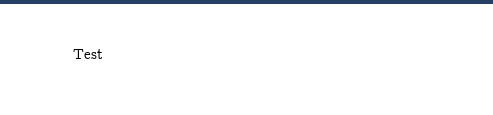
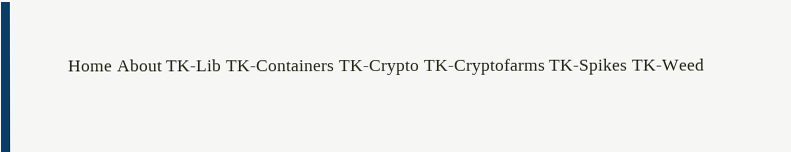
- Test
+ Home About TK-Lib TK-Containers TK-Crypto TK-Cryptofarms TK-Spikes TK-Weed

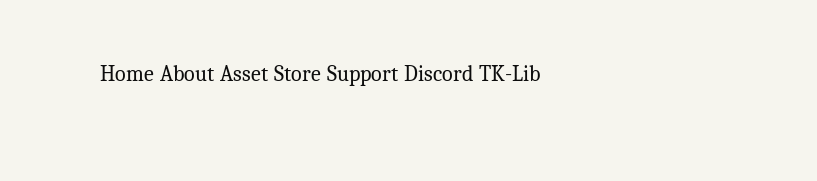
- Home About TK-Lib TK-Containers TK-Crypto TK-Cryptofarms TK-Spikes TK-Weed
+ Home About Asset Store Support Discord TK-Lib

